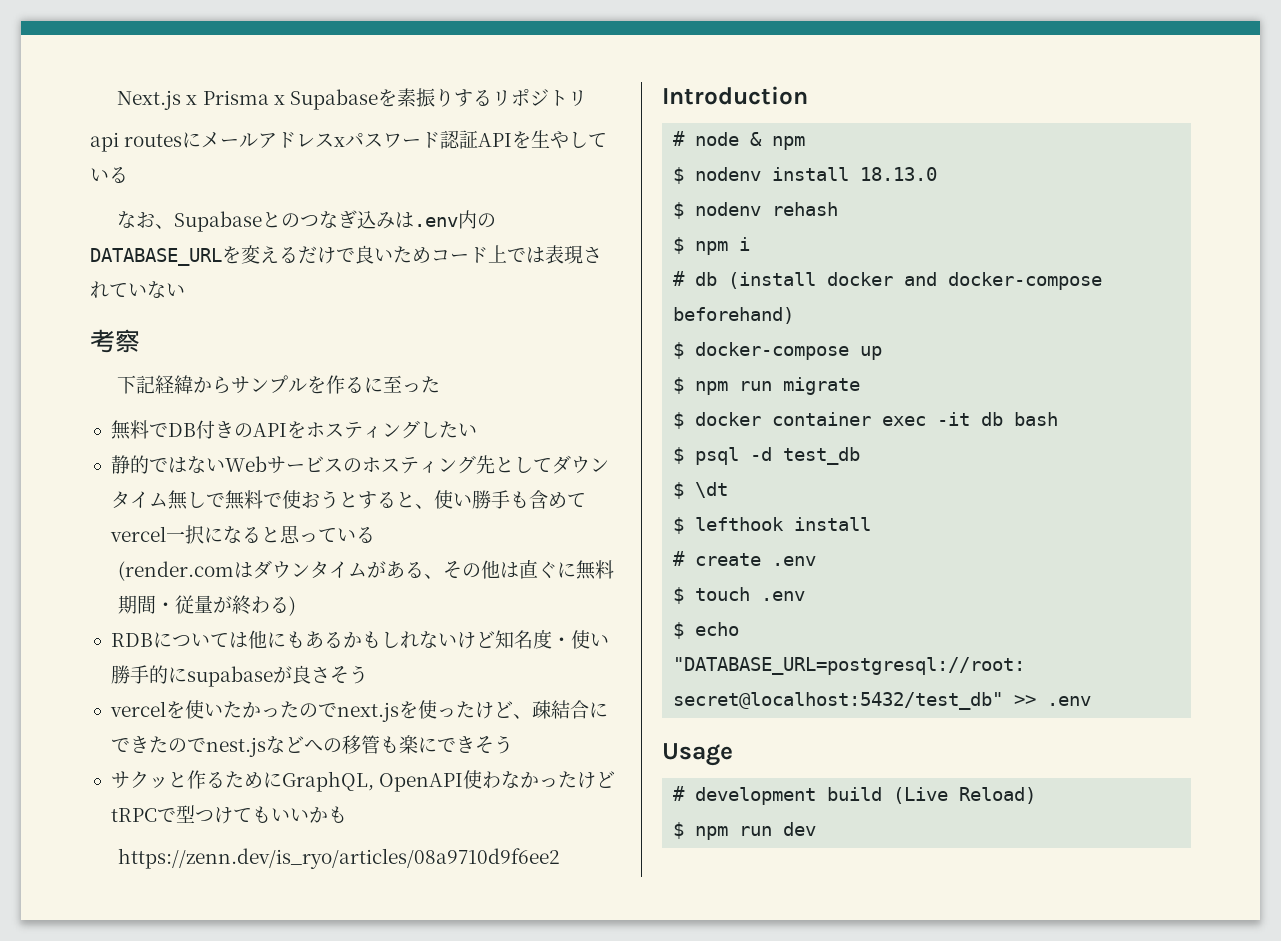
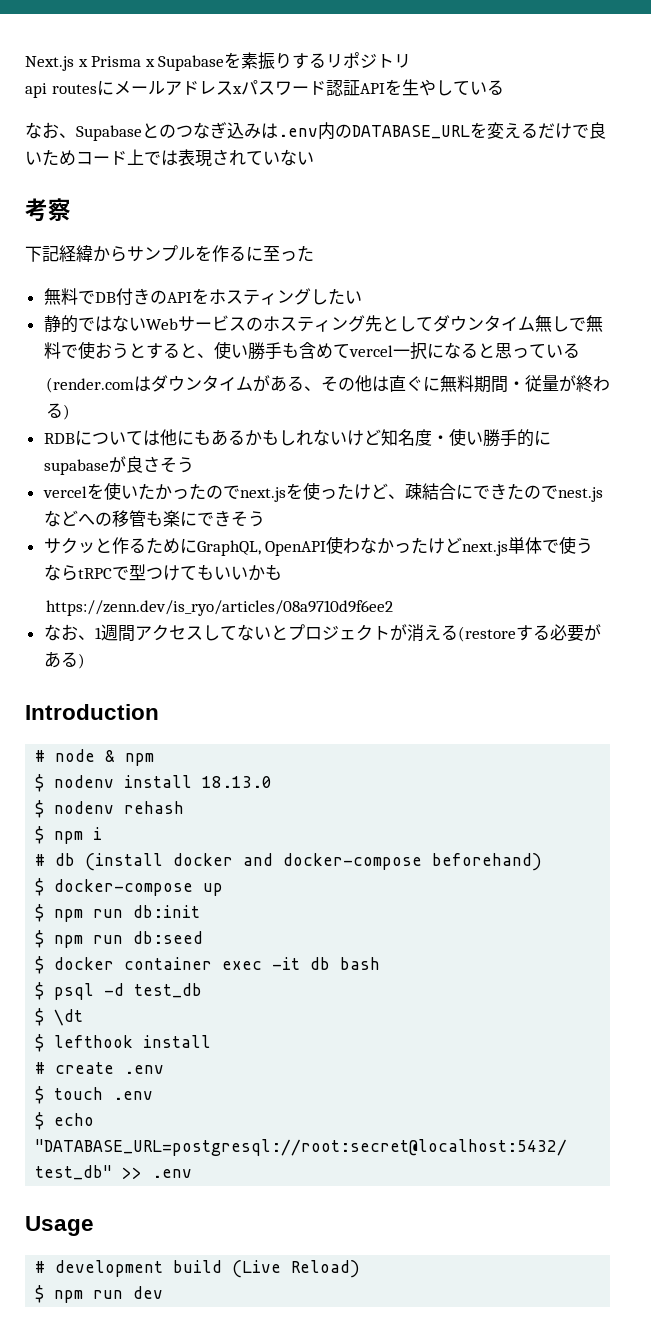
- サクッと作るためにGraphQL, OpenAPI使わなかったけどtRPCで型つけてもいいかも
+ サクッと作るためにGraphQL, OpenAPI使わなかったけどnext.js単体で使うならtRPCで型つけてもいいかも
+ なお、1週間アクセスしてないとプロジェクトが消える(restoreする必要がある)
- $ npm run migrate
+ $ npm run db:init
+ $ npm run db:seed

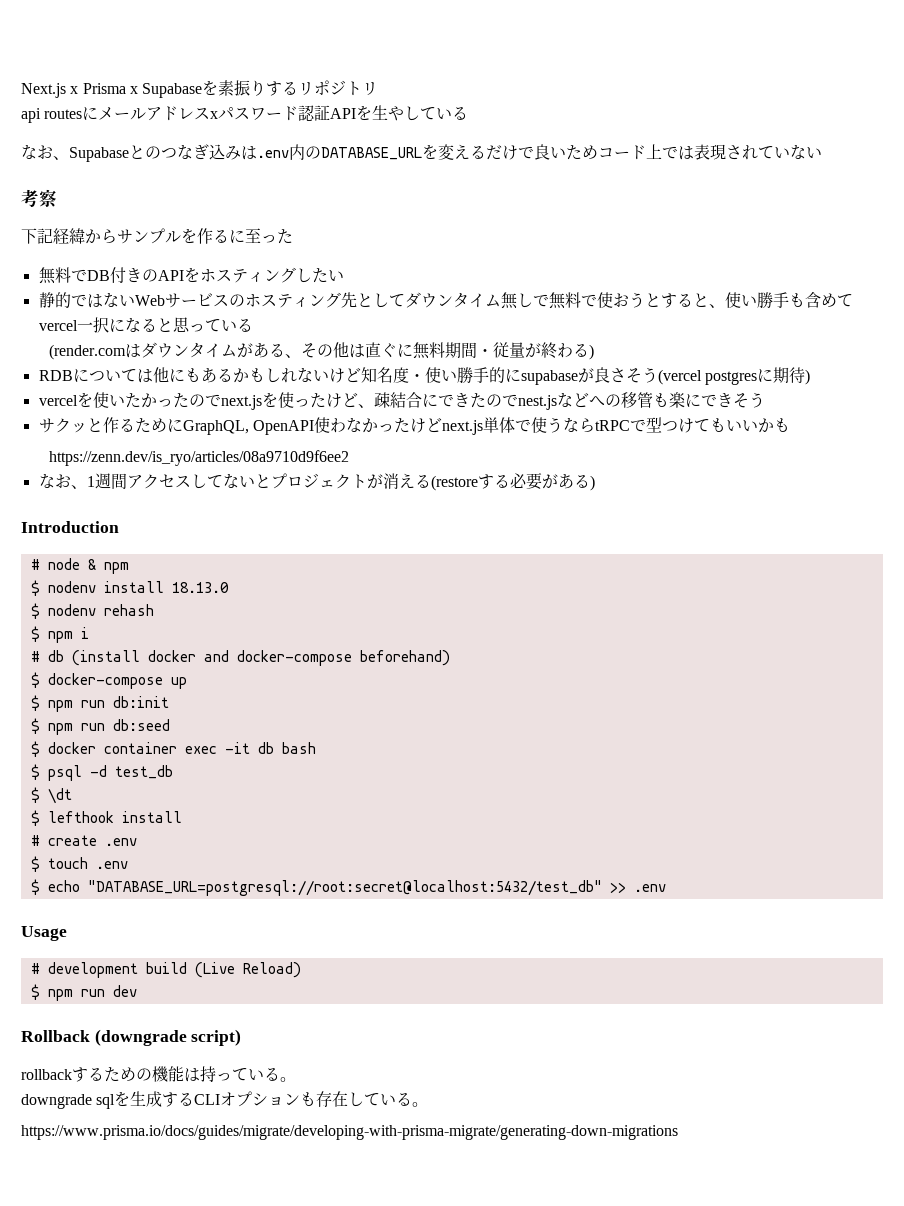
- RDBについては他にもあるかもしれないけど知名度・使い勝手的にsupabaseが良さそう
+ RDBについては他にもあるかもしれないけど知名度・使い勝手的にsupabaseが良さそう(vercel postgresに期待)
+ Rollback (downgrade script)
+ rollbackするための機能は持っている。
+ downgrade sqlを生成するCLIオプションも存在している。
+ https://www.prisma.io/docs/guides/migrate/developing-with-prisma-migrate/generating-down-migrations

